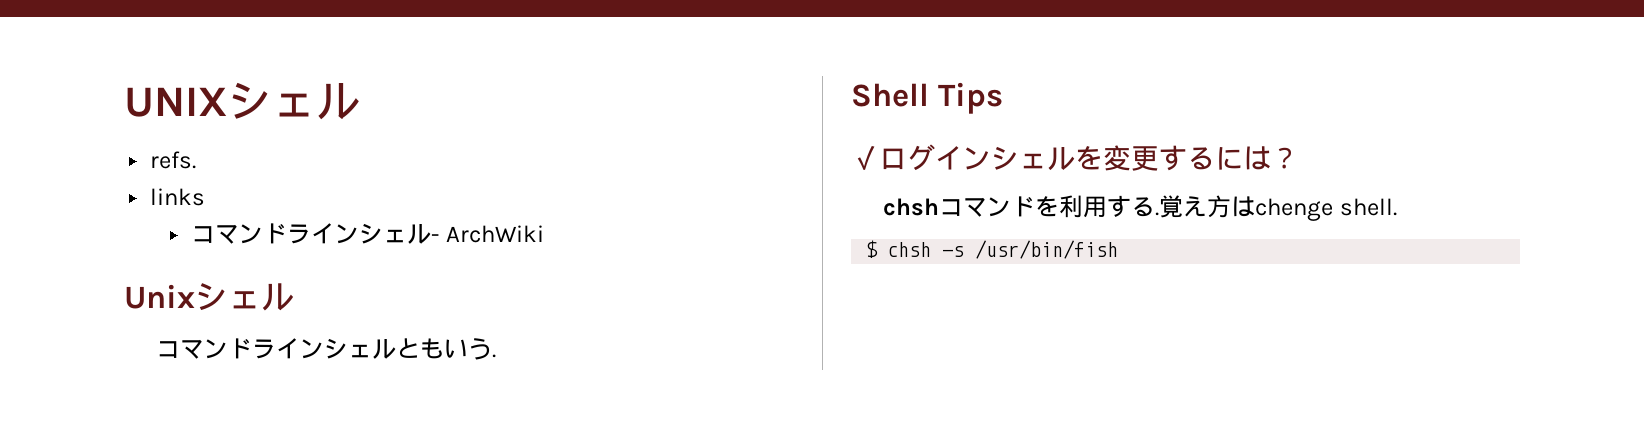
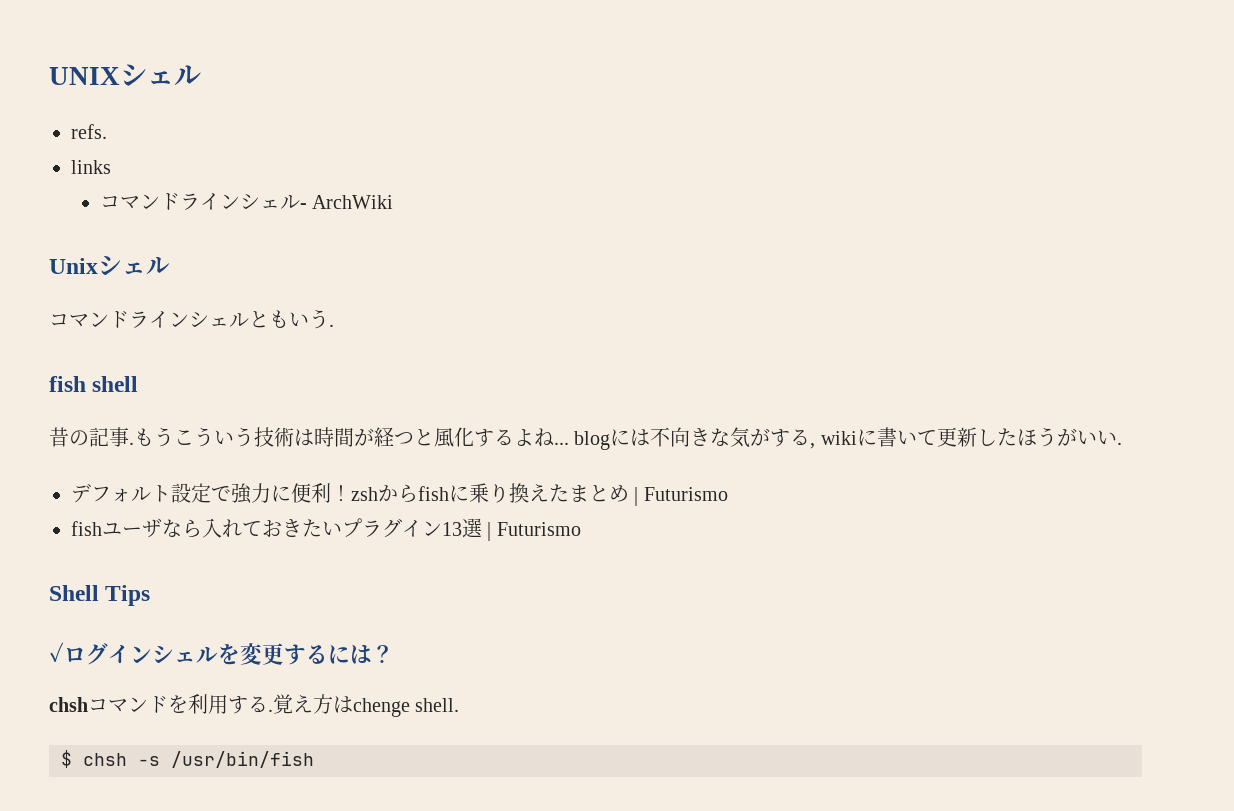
+ fish shell
+ 昔の記事.もうこういう技術は時間が経つと風化するよね... blogには不向きな気がする, wikiに書いて更新したほうがいい.
+ デフォルト設定で強力に便利！zshからfishに乗り換えたまとめ | Futurismo
+ fishユーザなら入れておきたいプラグイン13選 | Futurismo

